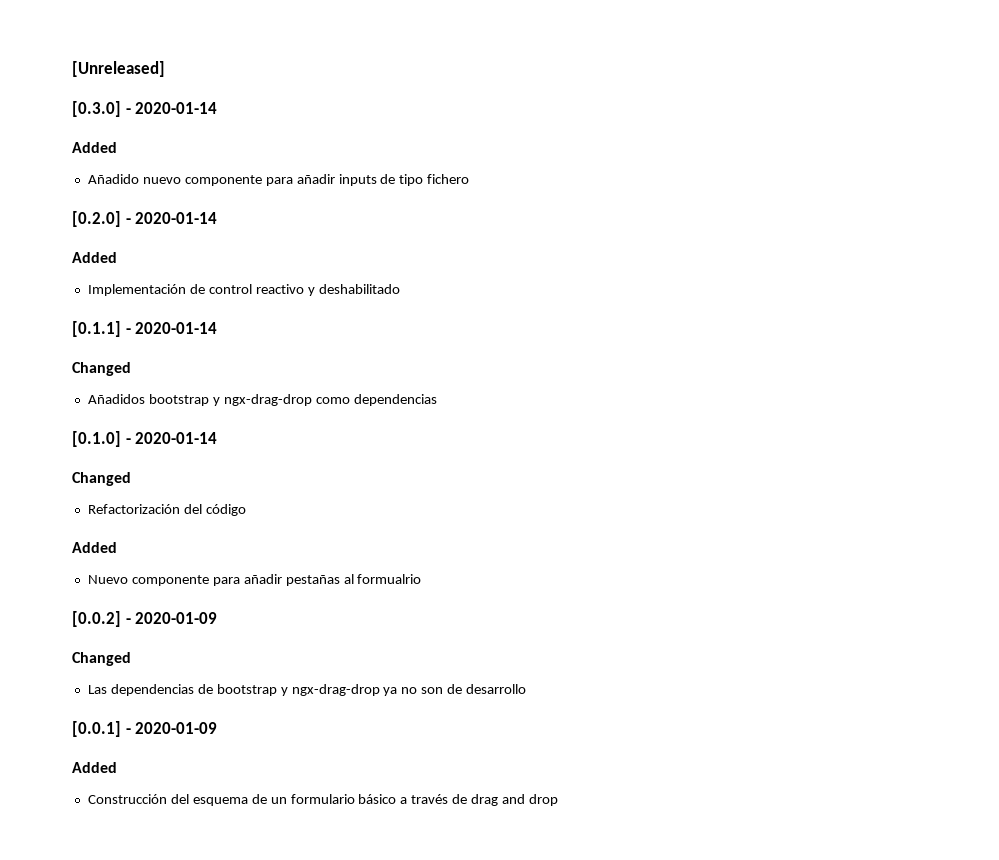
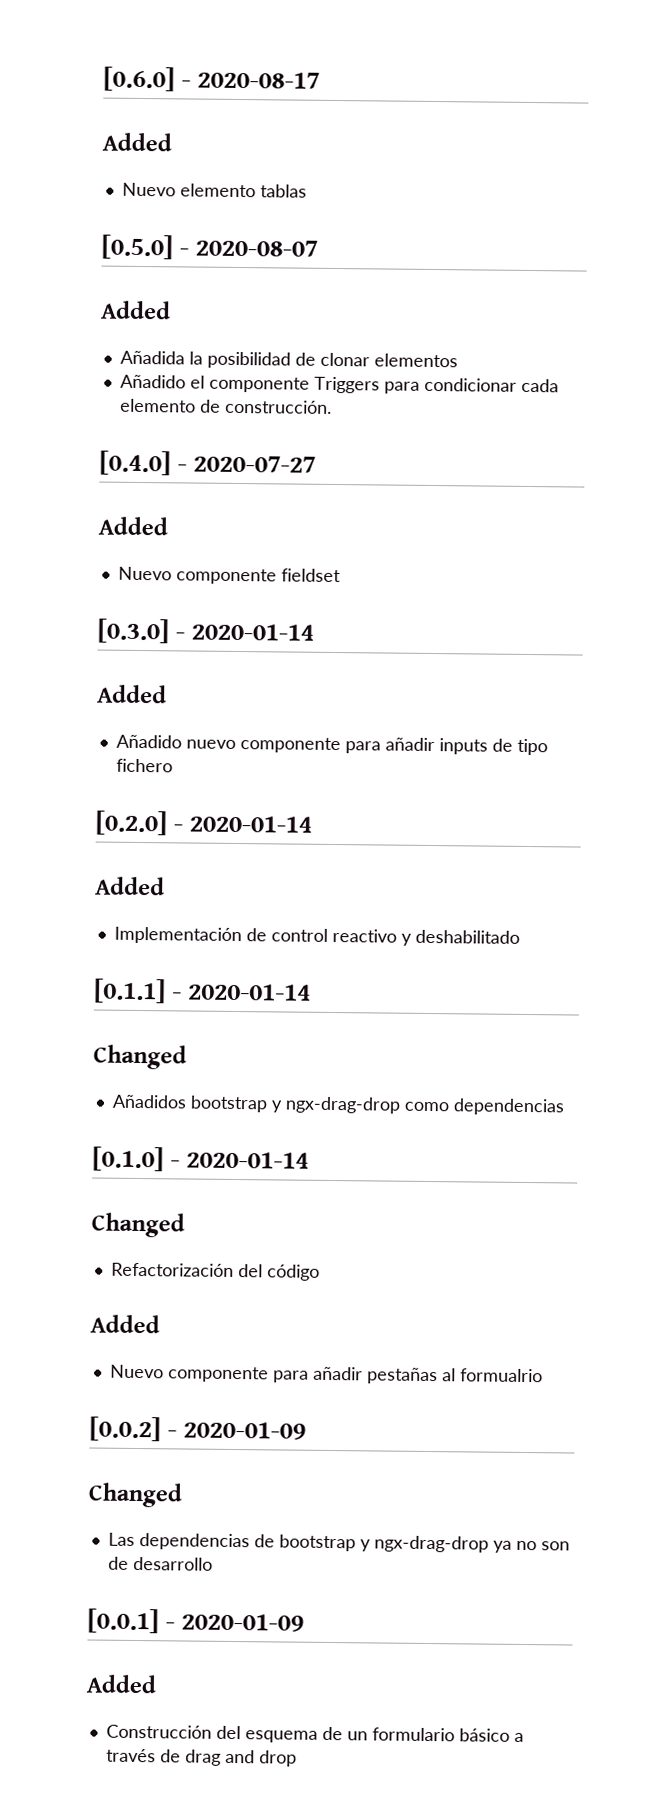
- [Unreleased]
+ [0.6.0] - 2020-08-17
+ Added
+ Nuevo elemento tablas
+ [0.5.0] - 2020-08-07
+ Added
+ Añadida la posibilidad de clonar elementos
+ Añadido el componente Triggers para condicionar cada elemento de construcción.
+ [0.4.0] - 2020-07-27
+ Added
+ Nuevo componente fieldset

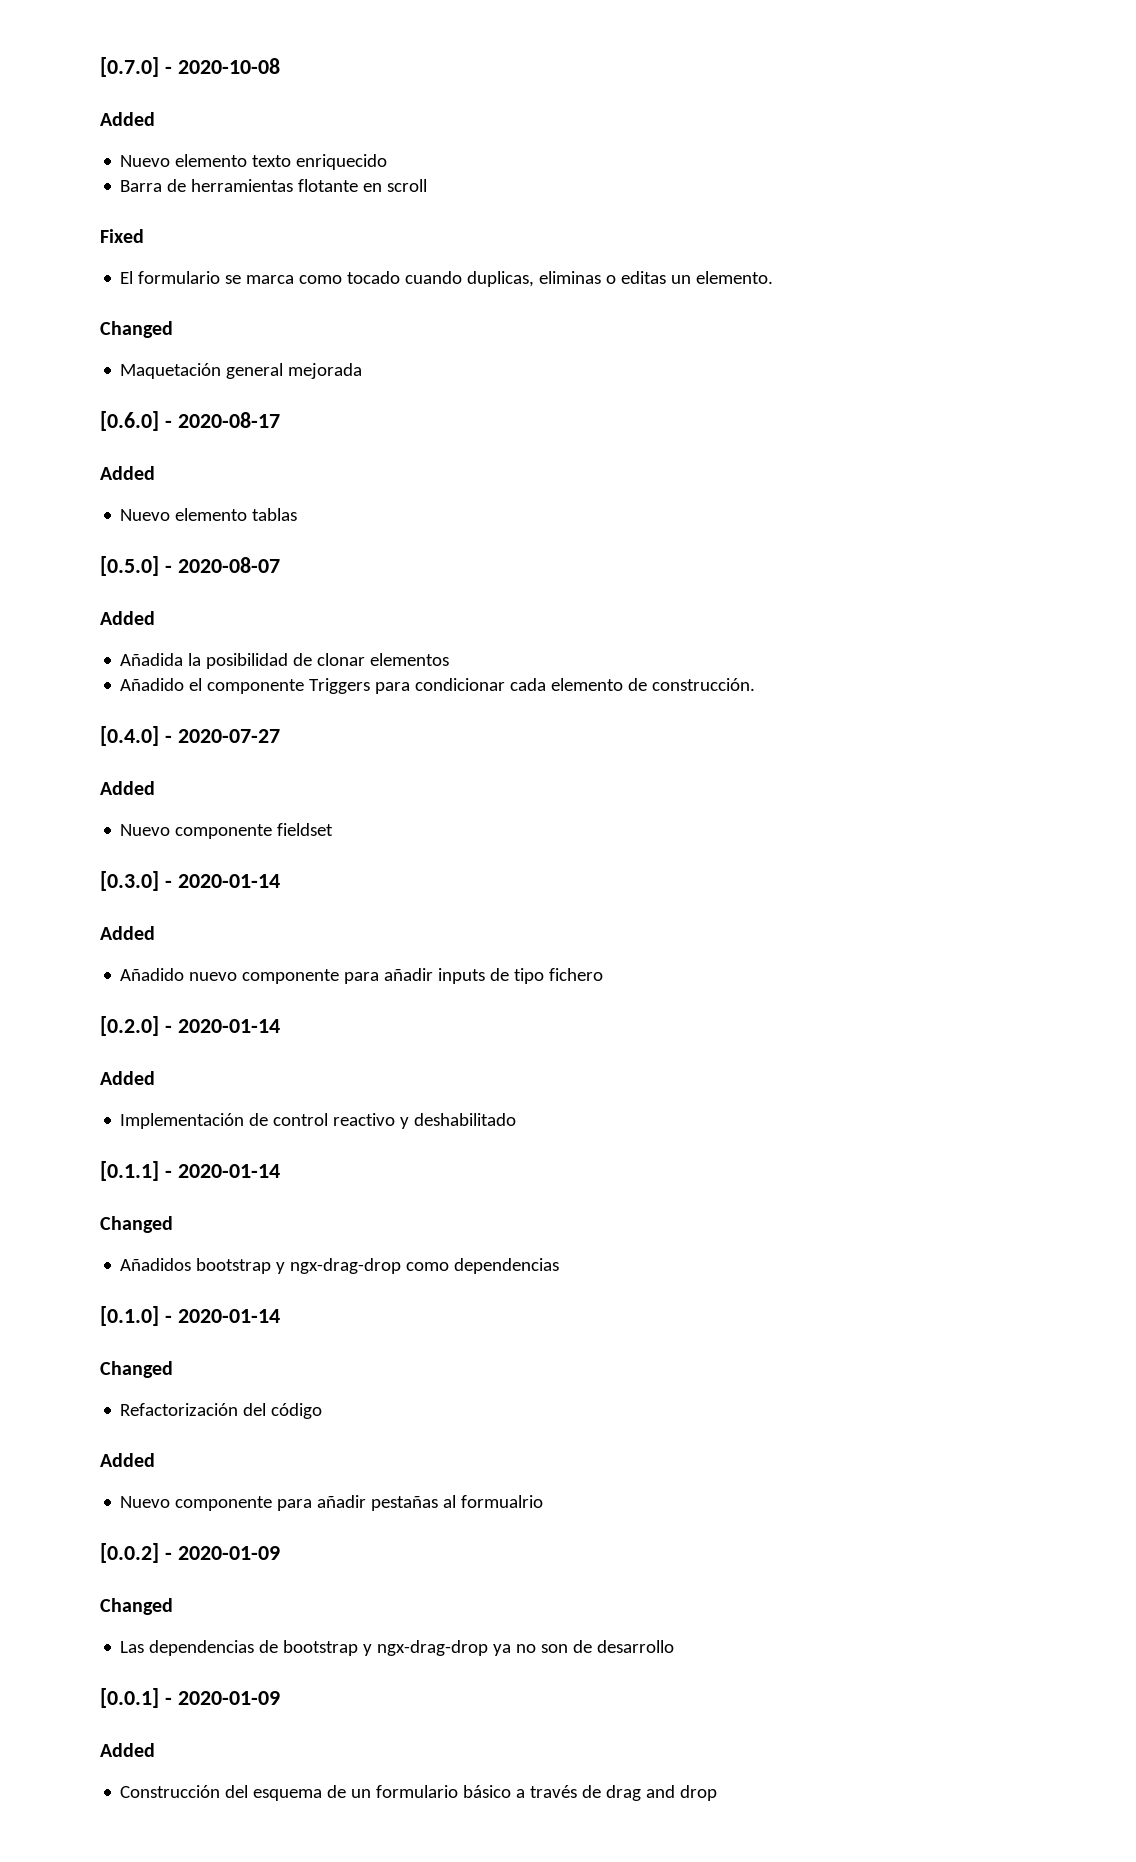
+ [0.7.0] - 2020-10-08
+ Added
+ Nuevo elemento texto enriquecido
+ Barra de herramientas flotante en scroll
+ Fixed
+ El formulario se marca como tocado cuando duplicas, eliminas o editas un elemento.
+ Changed
+ Maquetación general mejorada

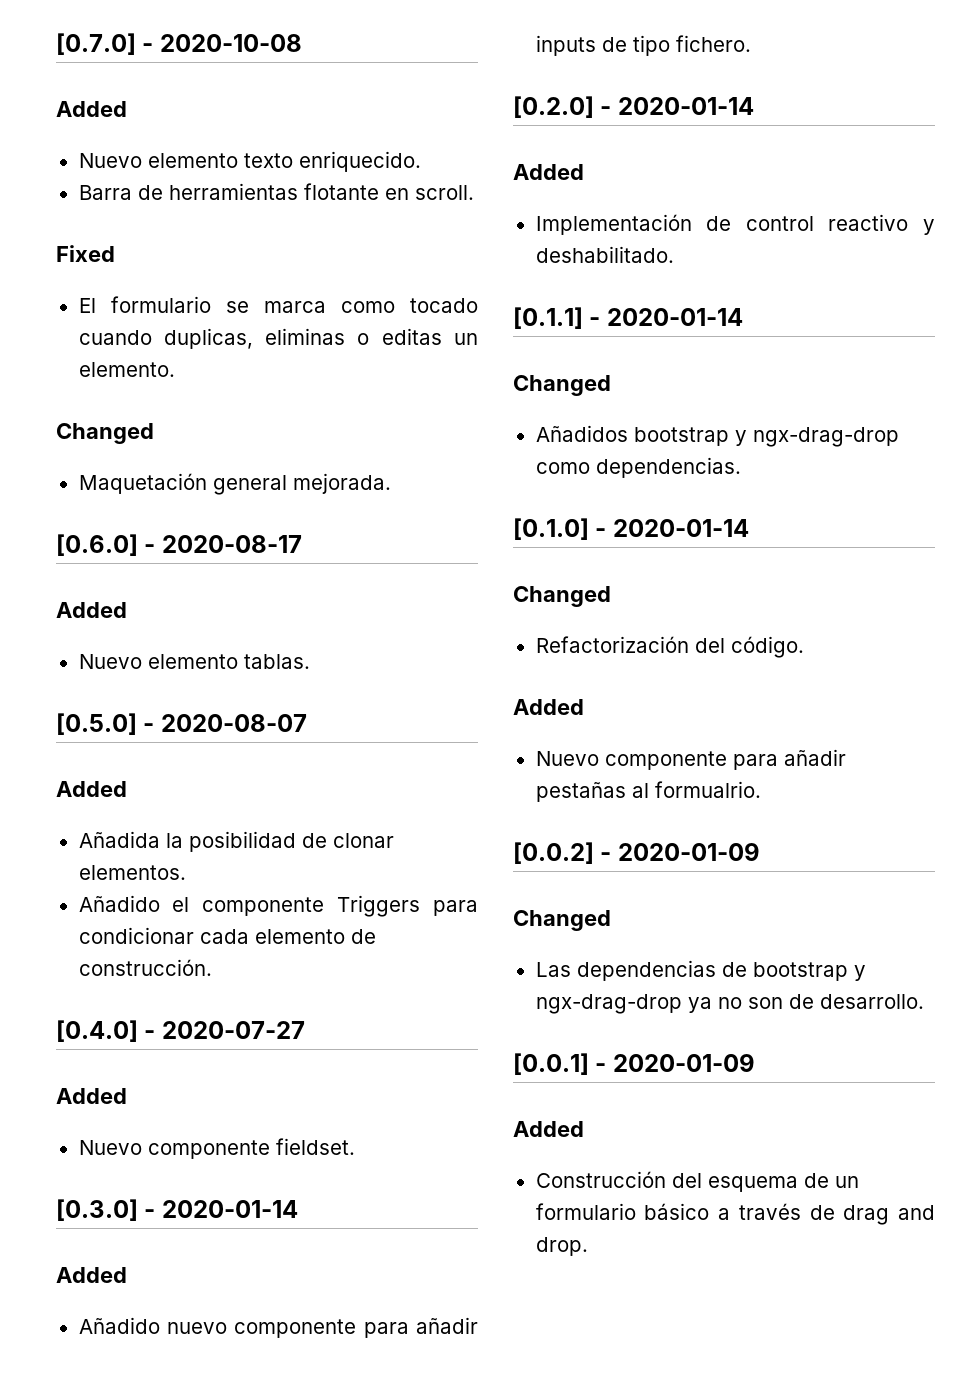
- Nuevo elemento texto enriquecido
+ Nuevo elemento texto enriquecido.
- Barra de herramientas flotante en scroll
+ Barra de herramientas flotante en scroll.
- Maquetación general mejorada
+ Maquetación general mejorada.
- Nuevo elemento tablas
+ Nuevo elemento tablas.
- Añadida la posibilidad de clonar elementos
+ Añadida la posibilidad de clonar elementos.
- Nuevo componente fieldset
+ Nuevo componente fieldset.
- Añadido nuevo componente para añadir inputs de tipo fichero
+ Añadido nuevo componente para añadir inputs de tipo fichero.
- Implementación de control reactivo y deshabilitado
+ Implementación de control reactivo y deshabilitado.
- Añadidos bootstrap y ngx-drag-drop como dependencias
+ Añadidos bootstrap y ngx-drag-drop como dependencias.
- Refactorización del código
+ Refactorización del código.
- Nuevo componente para añadir pestañas al formualrio
+ Nuevo componente para añadir pestañas al formualrio.
- Las dependencias de bootstrap y ngx-drag-drop ya no son de desarrollo
+ Las dependencias de bootstrap y ngx-drag-drop ya no son de desarrollo.
- Construcción del esquema de un formulario básico a través de drag and drop
+ Construcción del esquema de un formulario básico a través de drag and drop.

